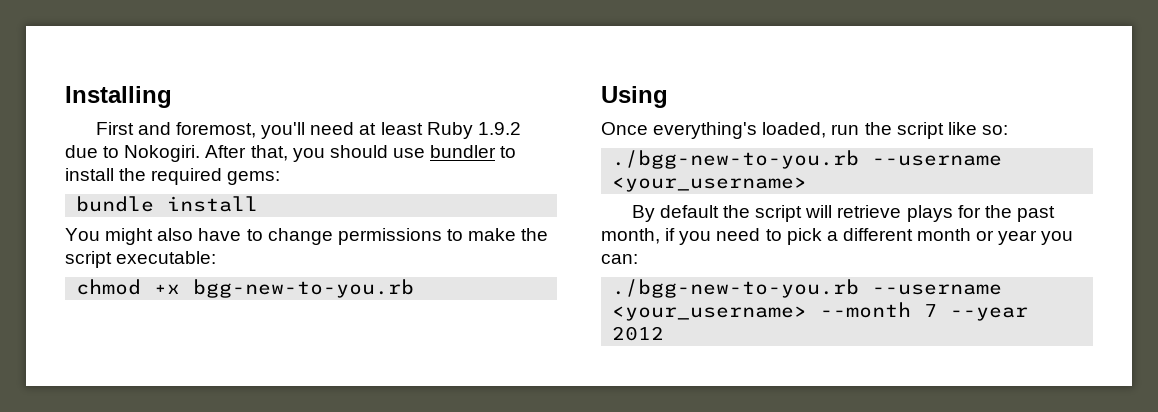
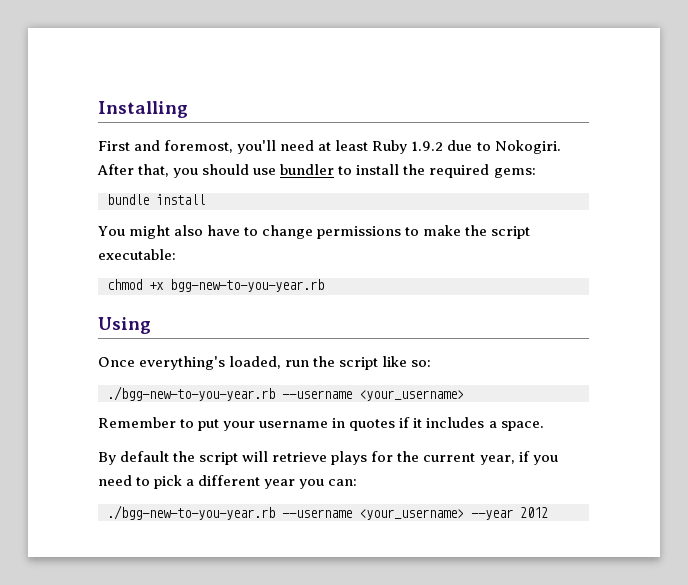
- chmod +x bgg-new-to-you.rb
+ chmod +x bgg-new-to-you-year.rb
  Once everything's loaded, run the script like so:
- ./bgg-new-to-you.rb --username <your_username>
+ ./bgg-new-to-you-year.rb --username <your_username>
+ Remember to put your username in quotes if it includes a space.
- By default the script will retrieve plays for the past month, if you need to pick a different month or year you can:
+ By default the script will retrieve plays for the current year, if you need to pick a different year you can:
- ./bgg-new-to-you.rb --username <your_username> --month 7 --year 2012
+ ./bgg-new-to-you-year.rb --username <your_username> --year 2012

